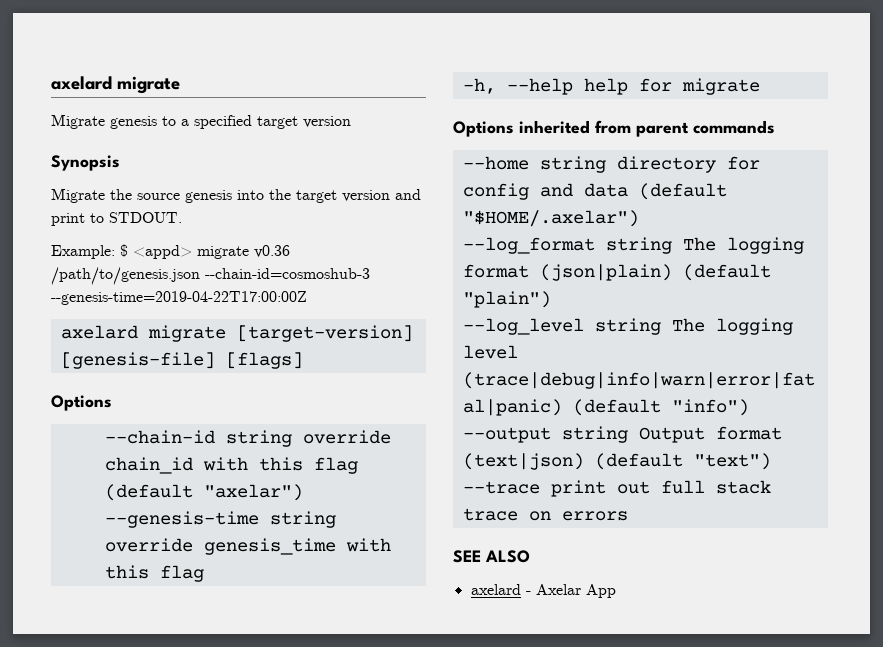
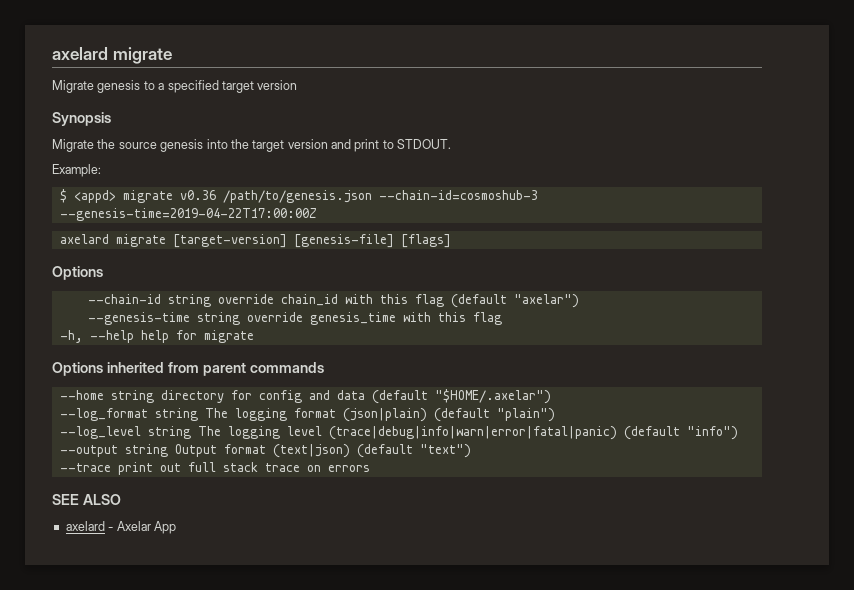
- Example: $ <appd> migrate v0.36 /path/to/genesis.json --chain-id=cosmoshub-3 --genesis-time=2019-04-22T17:00:00Z
+ Example:
+ $ <appd> migrate v0.36 /path/to/genesis.json --chain-id=cosmoshub-3 --genesis-time=2019-04-22T17:00:00Z

